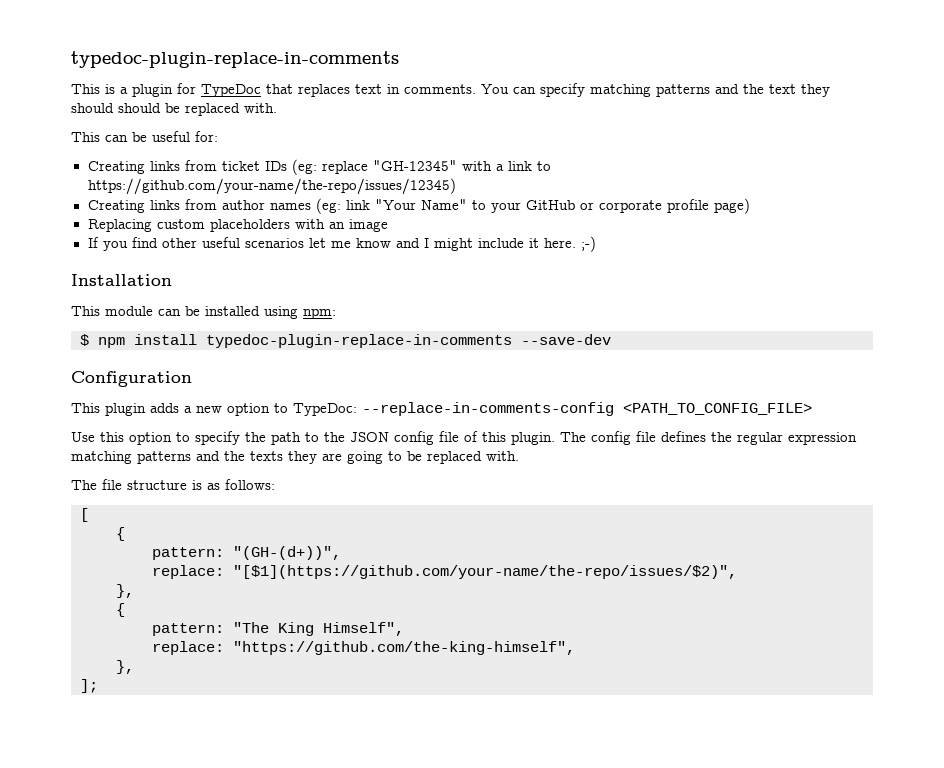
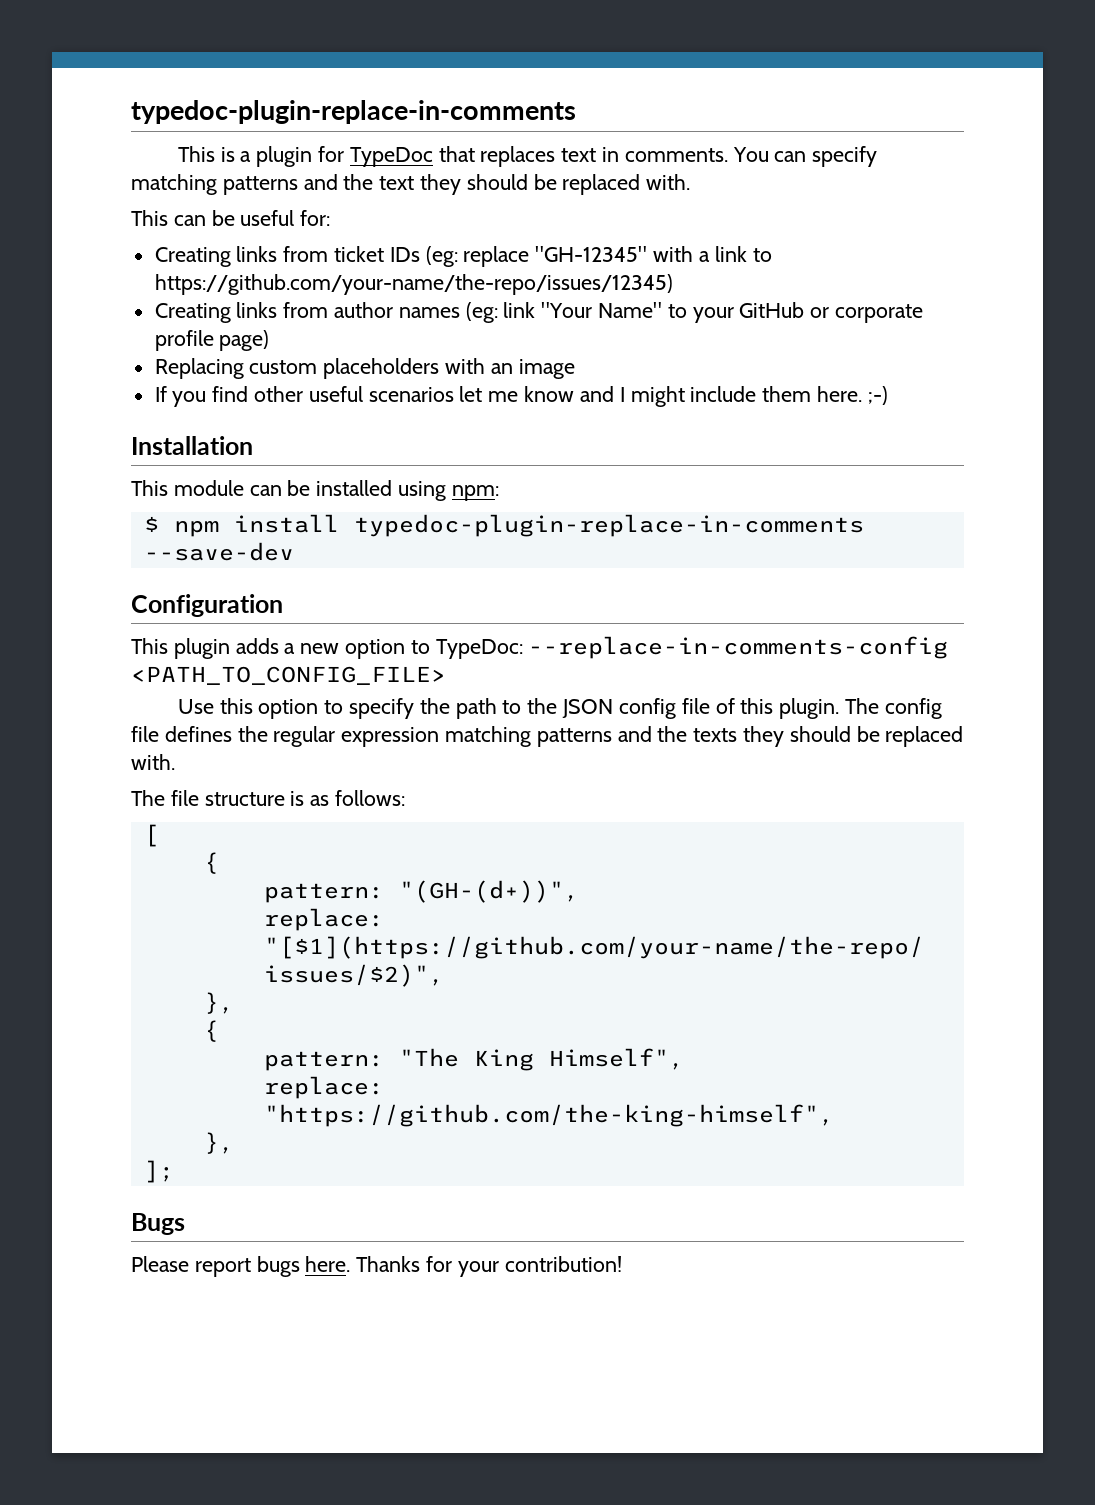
- You can specify matching patterns and the text they should should be replaced with.
+ You can specify matching patterns and the text they should be replaced with.
- If you find other useful scenarios let me know and I might include it here. ;-)
+ If you find other useful scenarios let me know and I might include them here. ;-)
- The config file defines the regular expression matching patterns and the texts they are going to be replaced with.
+ The config file defines the regular expression matching patterns and the texts they should be replaced with.
+ Bugs
+ Please report bugs here. Thanks for your contribution!

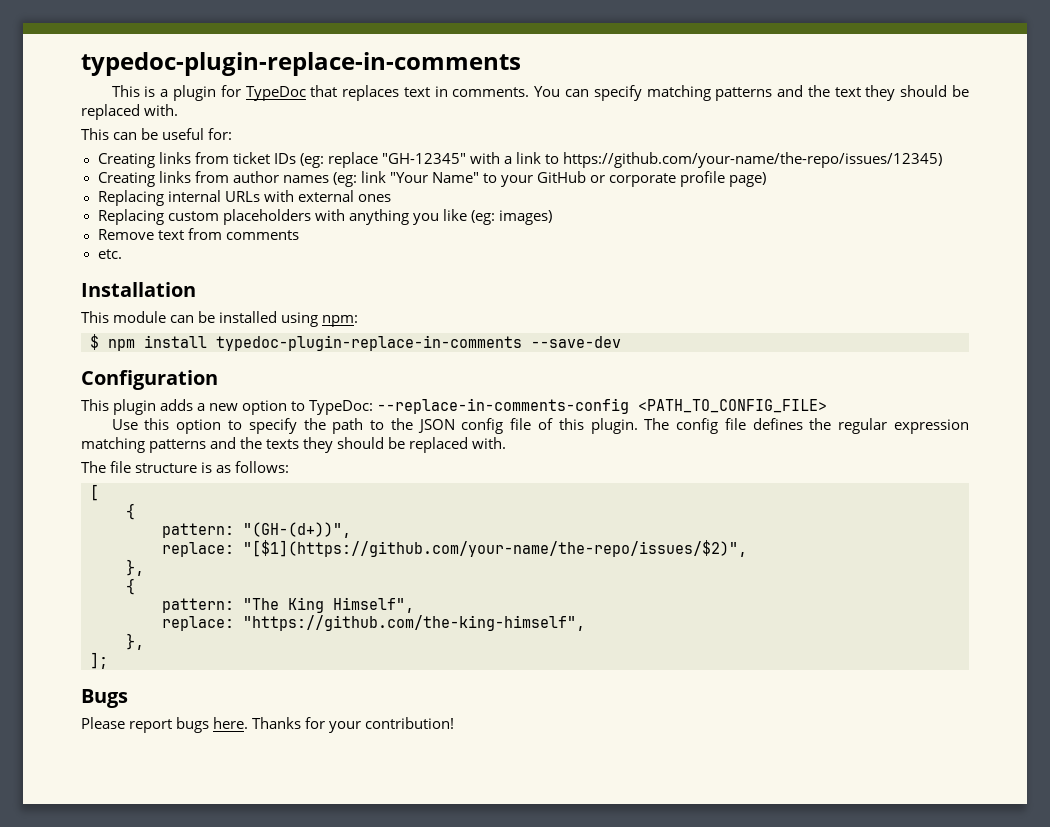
- Replacing custom placeholders with an image
- If you find other useful scenarios let me know and I might include them here. ;-)
+ Replacing internal URLs with external ones
+ Replacing custom placeholders with anything you like (eg: images)
+ Remove text from comments
+ etc.

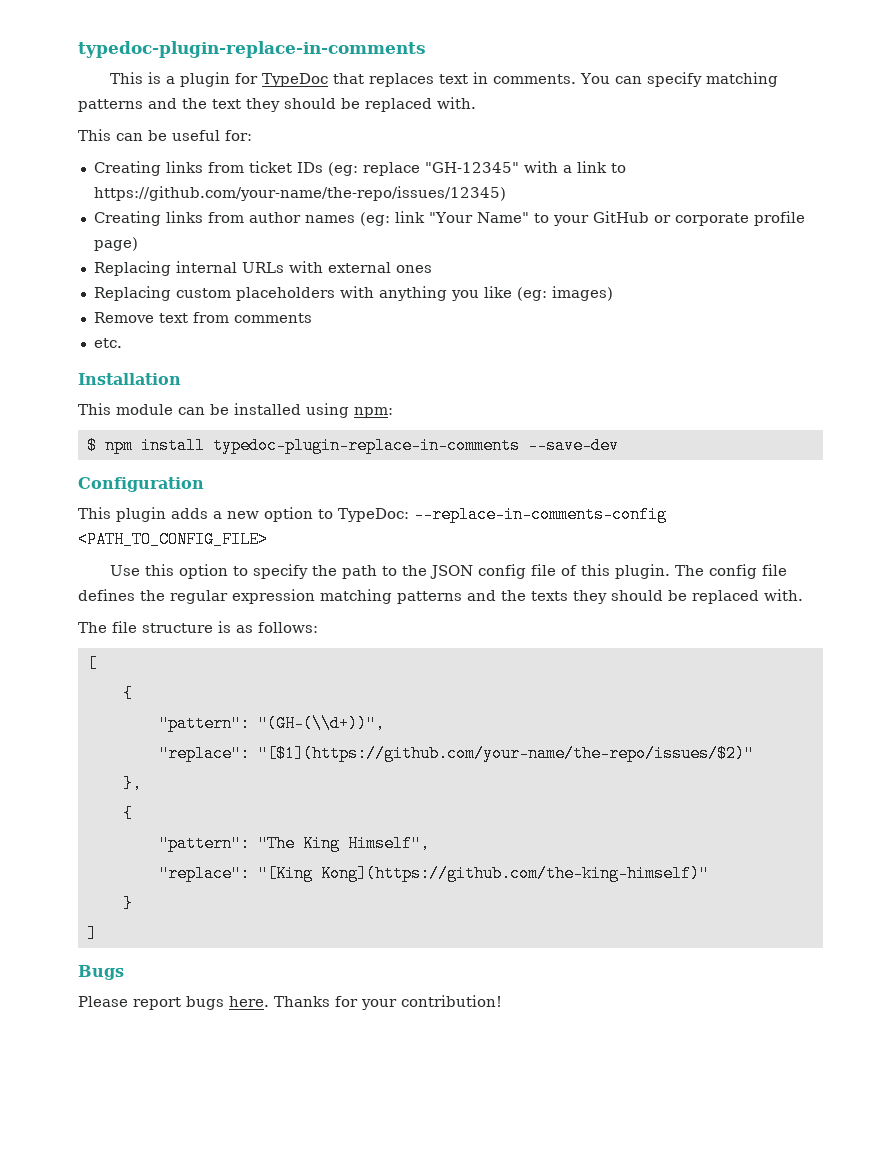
- pattern: "(GH-(d+))",
- replace: "[$1](https://github.com/your-name/the-repo/issues/$2)",
+ "pattern": "(GH-(\\d+))",
+ "replace": "[$1](https://github.com/your-name/the-repo/issues/$2)"
- pattern: "The King Himself",
+ "pattern": "The King Himself",
- replace: "https://github.com/the-king-himself",
- },
- ];
+ "replace": "[King Kong](https://github.com/the-king-himself)"
+ }
+ ]

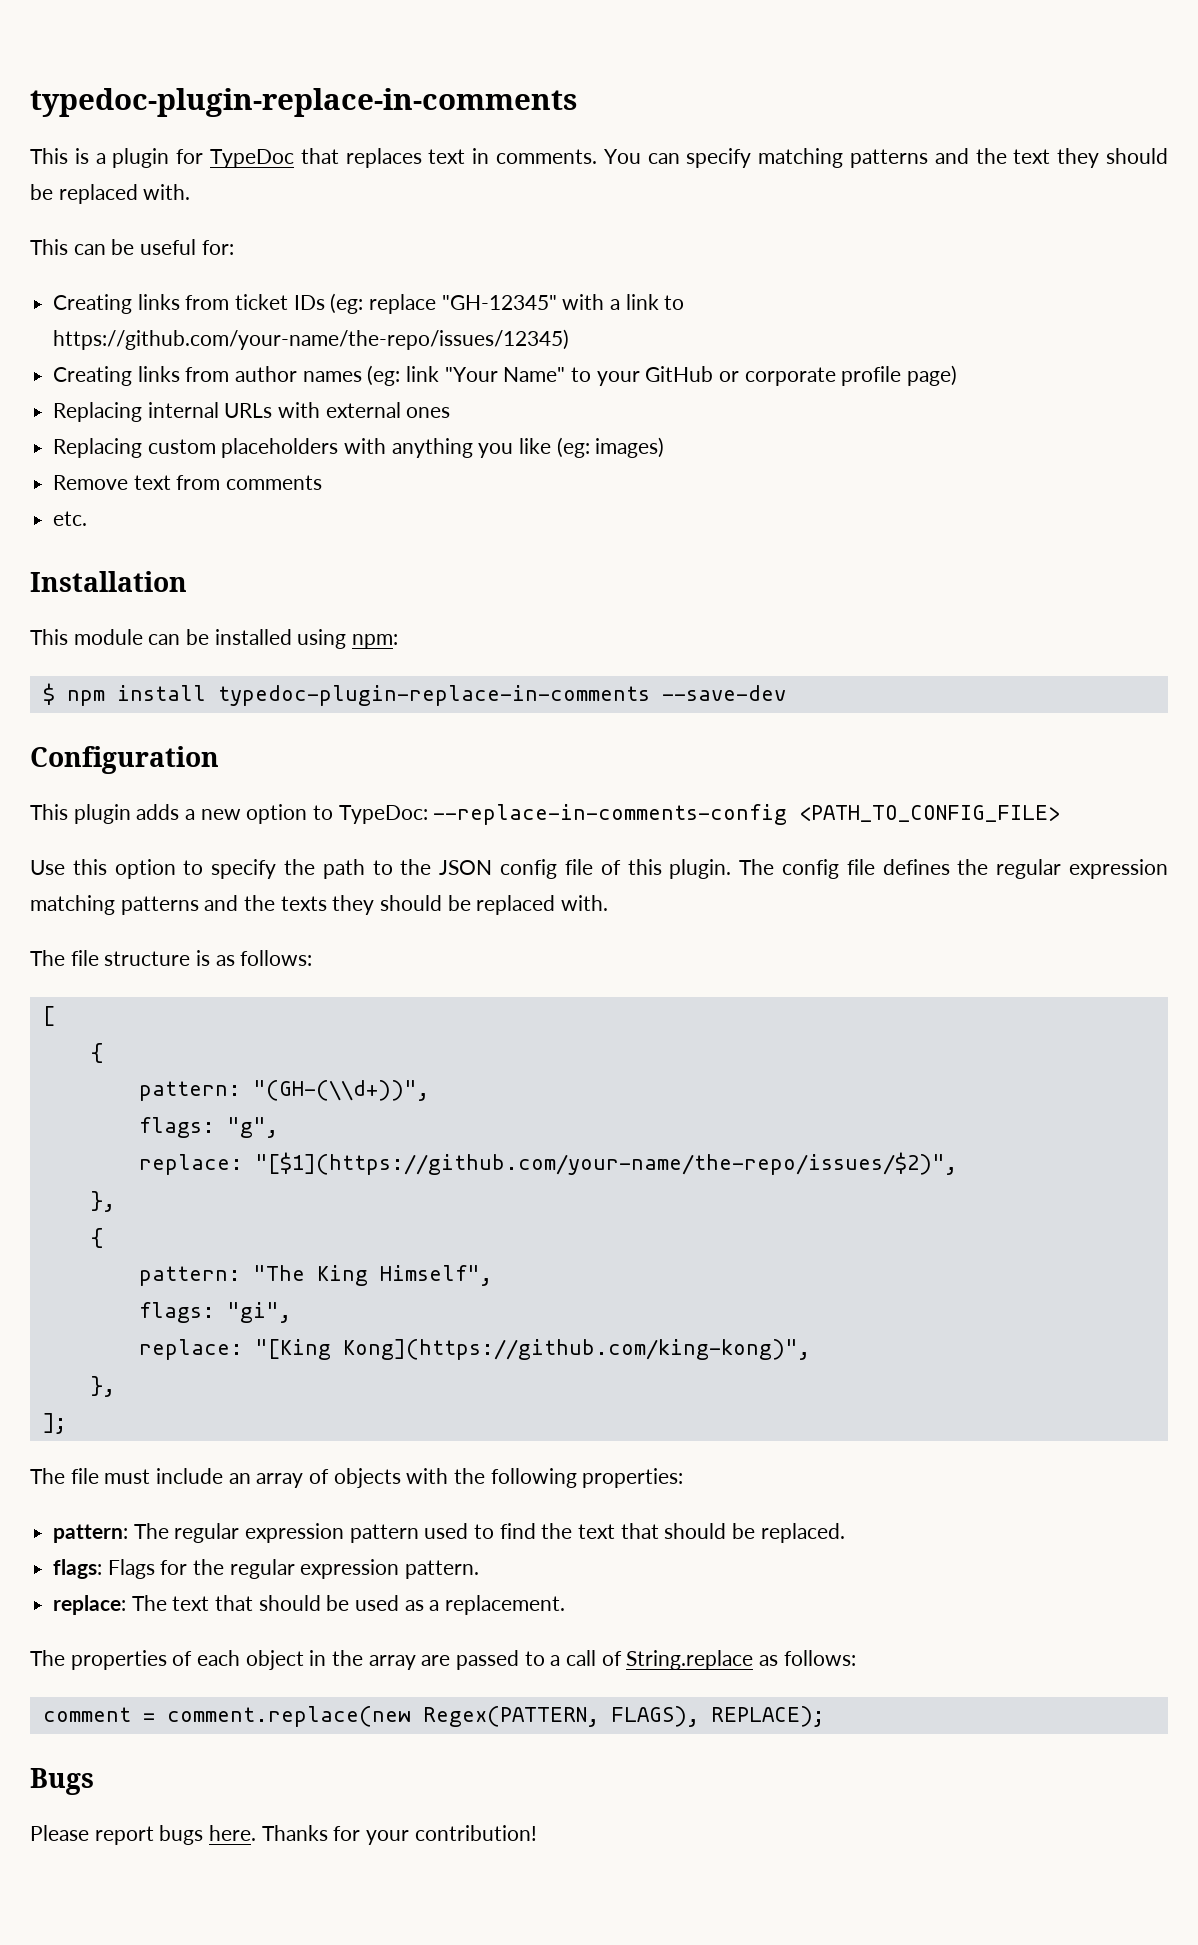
- "pattern": "(GH-(\\d+))",
+ pattern: "(GH-(\\d+))",
- "replace": "[$1](https://github.com/your-name/the-repo/issues/$2)"
+ flags: "g",
+ replace: "[$1](https://github.com/your-name/the-repo/issues/$2)",
- "pattern": "The King Himself",
+ pattern: "The King Himself",
- "replace": "[King Kong](https://github.com/the-king-himself)"
- }
- ]
+ flags: "gi",
+ replace: "[King Kong](https://github.com/king-kong)",
+ },
+ ];
+ The file must include an array of objects with the following properties:
+ pattern: The regular expression pattern used to find the text that should be replaced.
+ flags: Flags for the regular expression pattern.
+ replace: The text that should be used as a replacement.
+ The properties of each object in the array are passed to a call of String.replace as follows:
+ comment = comment.replace(new Regex(PATTERN, FLAGS), REPLACE);

